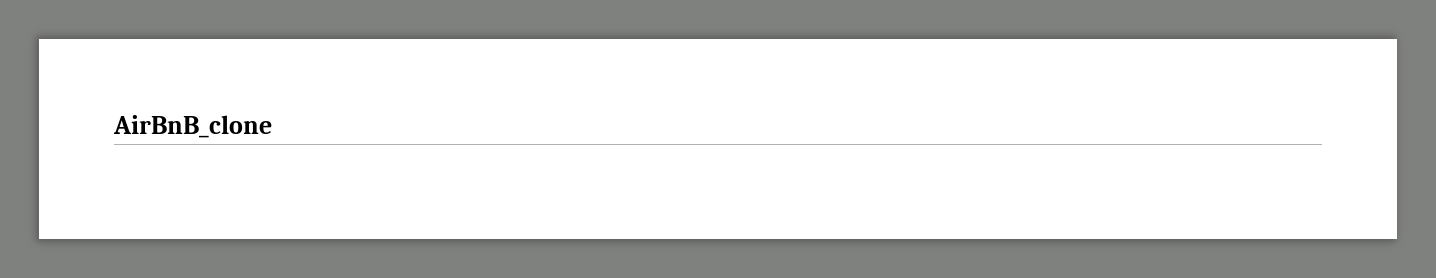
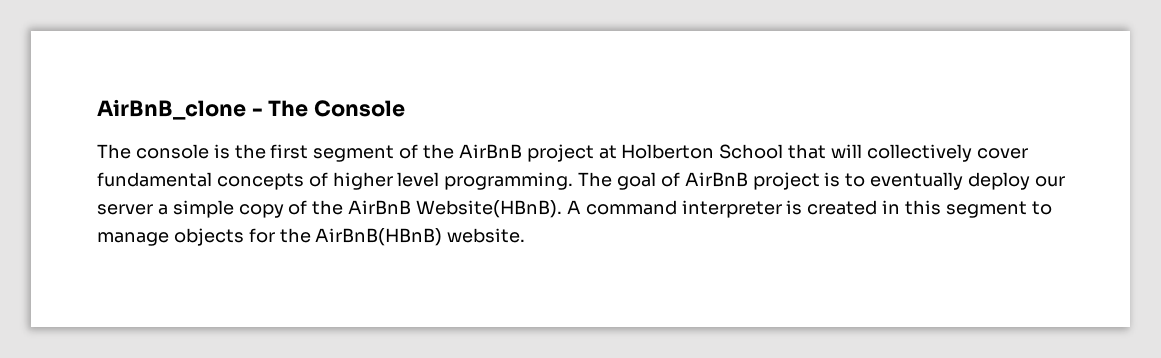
- AirBnB_clone
+ AirBnB_clone - The Console
+ The console is the first segment of the AirBnB project at Holberton School that will collectively cover fundamental concepts of higher level programming. The goal of AirBnB project is to eventually deploy our server a simple copy of the AirBnB Website(HBnB). A command interpreter is created in this segment to manage objects for the AirBnB(HBnB) website.

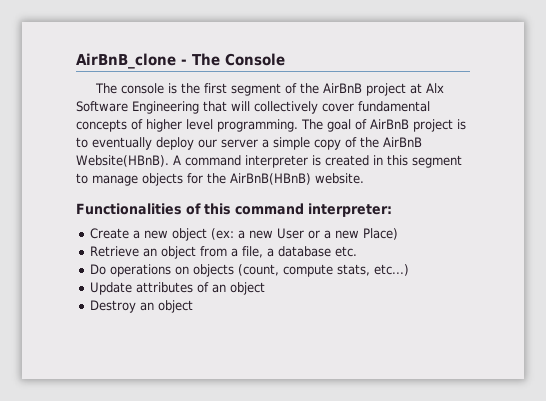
- The console is the first segment of the AirBnB project at Holberton School that will collectively cover fundamental concepts of higher level programming.
+ The console is the first segment of the AirBnB project at Alx Software Engineering that will collectively cover fundamental concepts of higher level programming.
+ Functionalities of this command interpreter:
+ Create a new object (ex: a new User or a new Place)
+ Retrieve an object from a file, a database etc.
+ Do operations on objects (count, compute stats, etc...)
+ Update attributes of an object
+ Destroy an object

